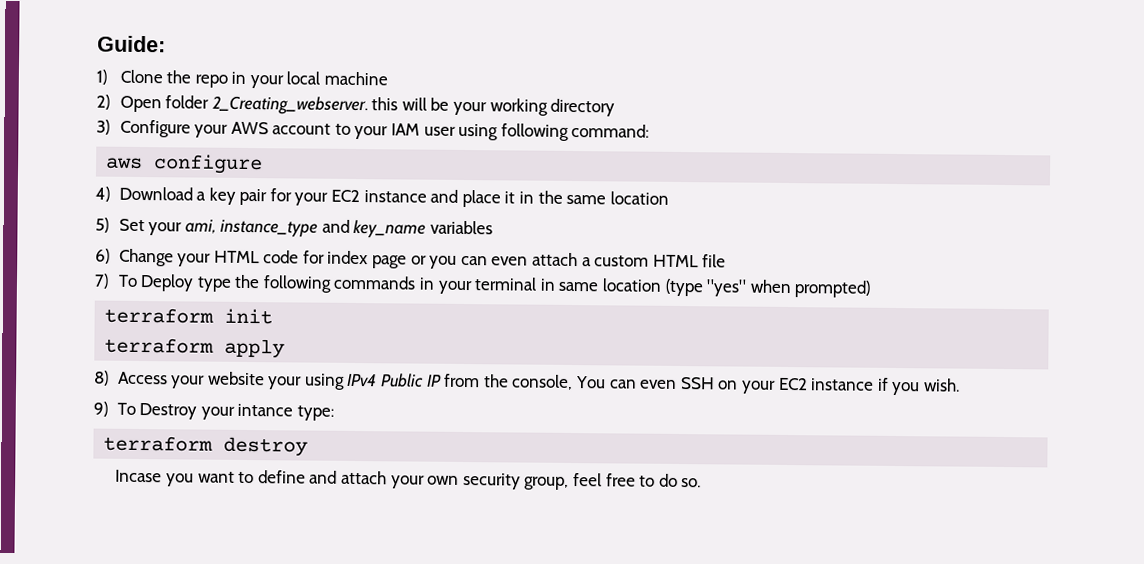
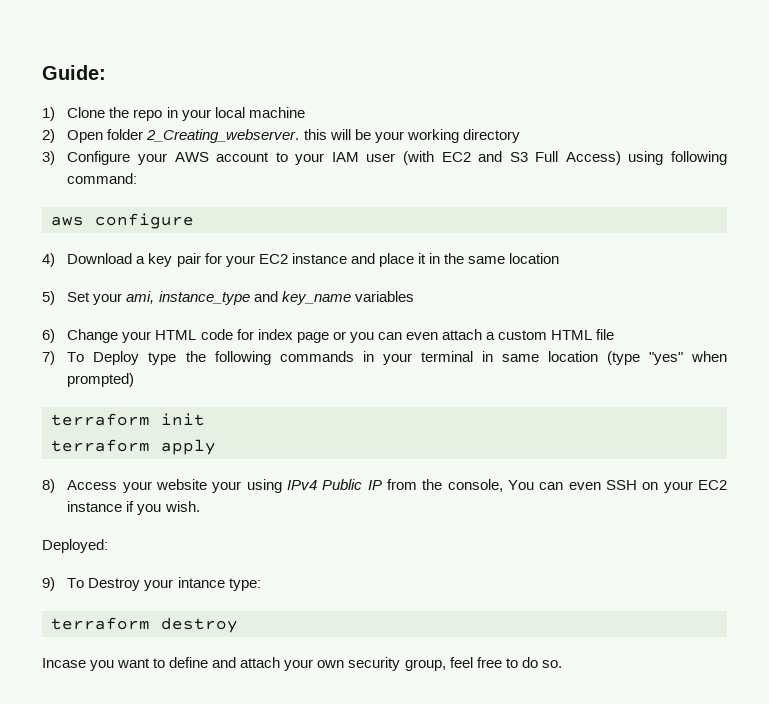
- 3) Configure your AWS account to your IAM user using following command:
+ 3) Configure your AWS account to your IAM user (with EC2 and S3 Full Access) using following command:
+ Deployed:

